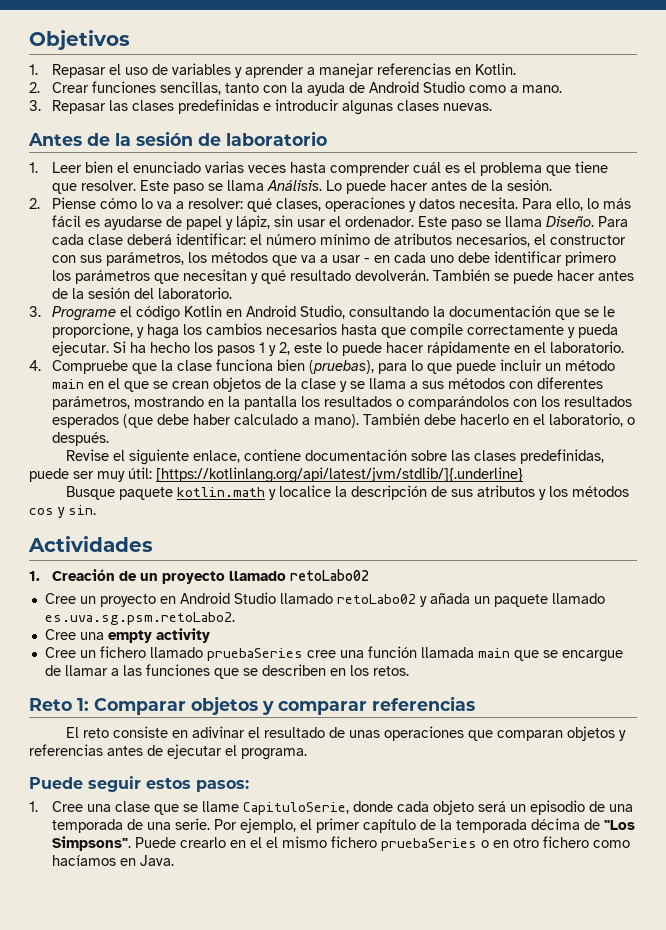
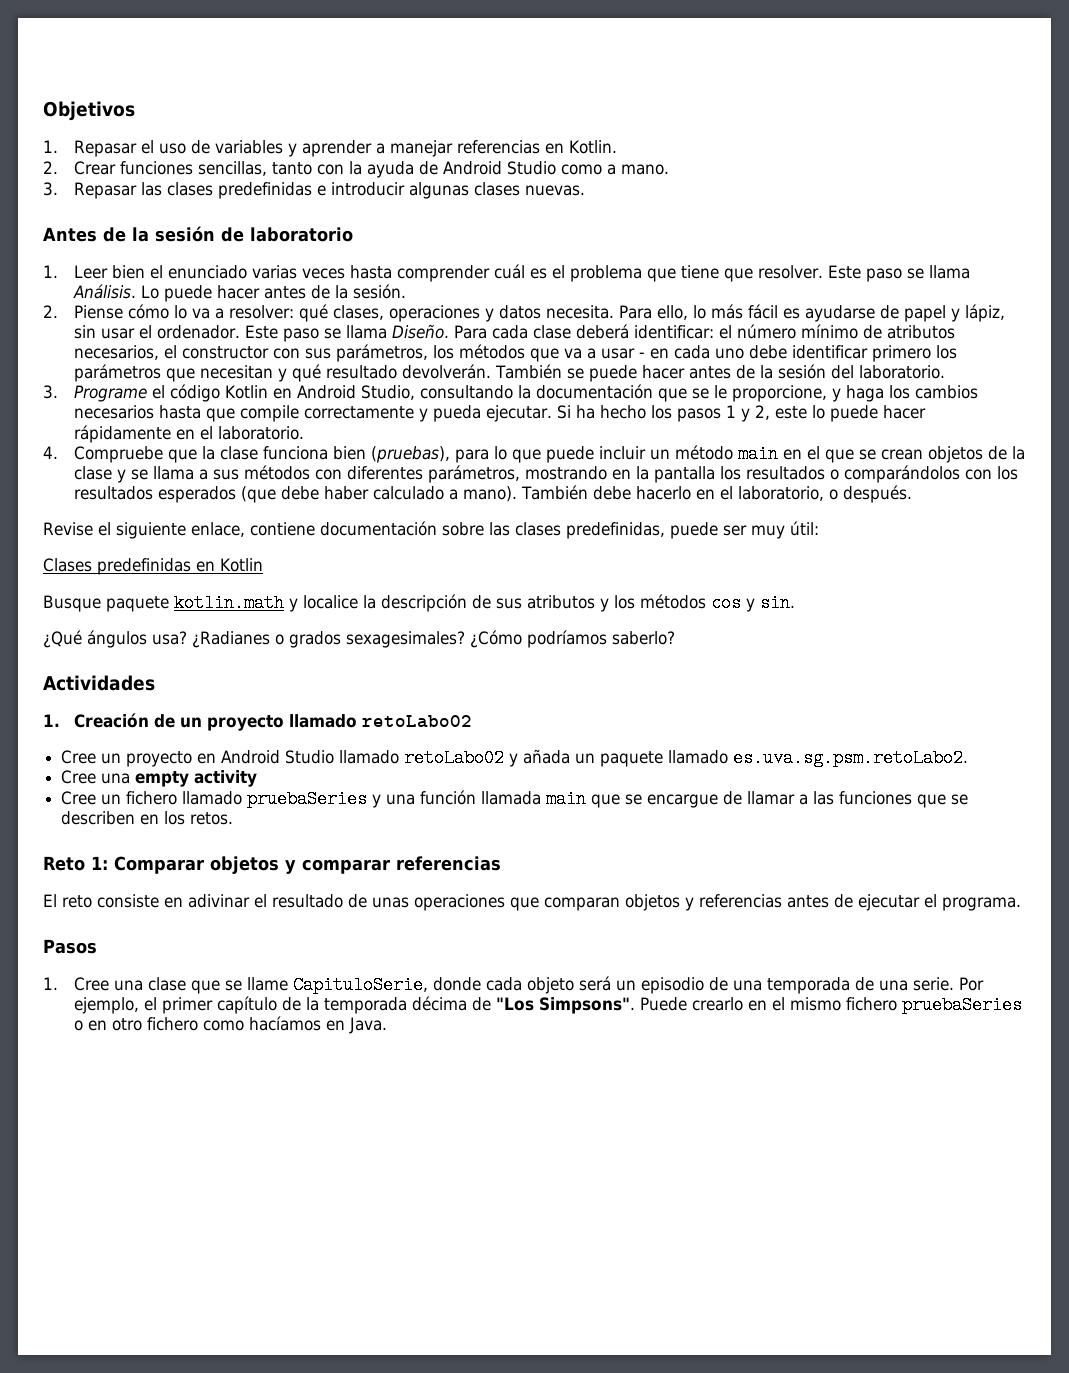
- Revise el siguiente enlace, contiene documentación sobre las clases predefinidas, puede ser muy útil: [https://kotlinlang.org/api/latest/jvm/stdlib/]{.underline}
+ Revise el siguiente enlace, contiene documentación sobre las clases predefinidas, puede ser muy útil:
+ Clases predefinidas en Kotlin
+ ¿Qué ángulos usa? ¿Radianes o grados sexagesimales? ¿Cómo podríamos saberlo?
- Cree un fichero llamado pruebaSeries cree una función llamada main que se encargue de llamar a las funciones que se describen en los retos.
+ Cree un fichero llamado pruebaSeries y una función llamada main que se encargue de llamar a las funciones que se describen en los retos.
- Puede seguir estos pasos:
+ Pasos
- Puede crearlo en el el mismo fichero pruebaSeries o en otro fichero como hacíamos en Java.
+ Puede crearlo en el mismo fichero pruebaSeries o en otro fichero como hacíamos en Java.

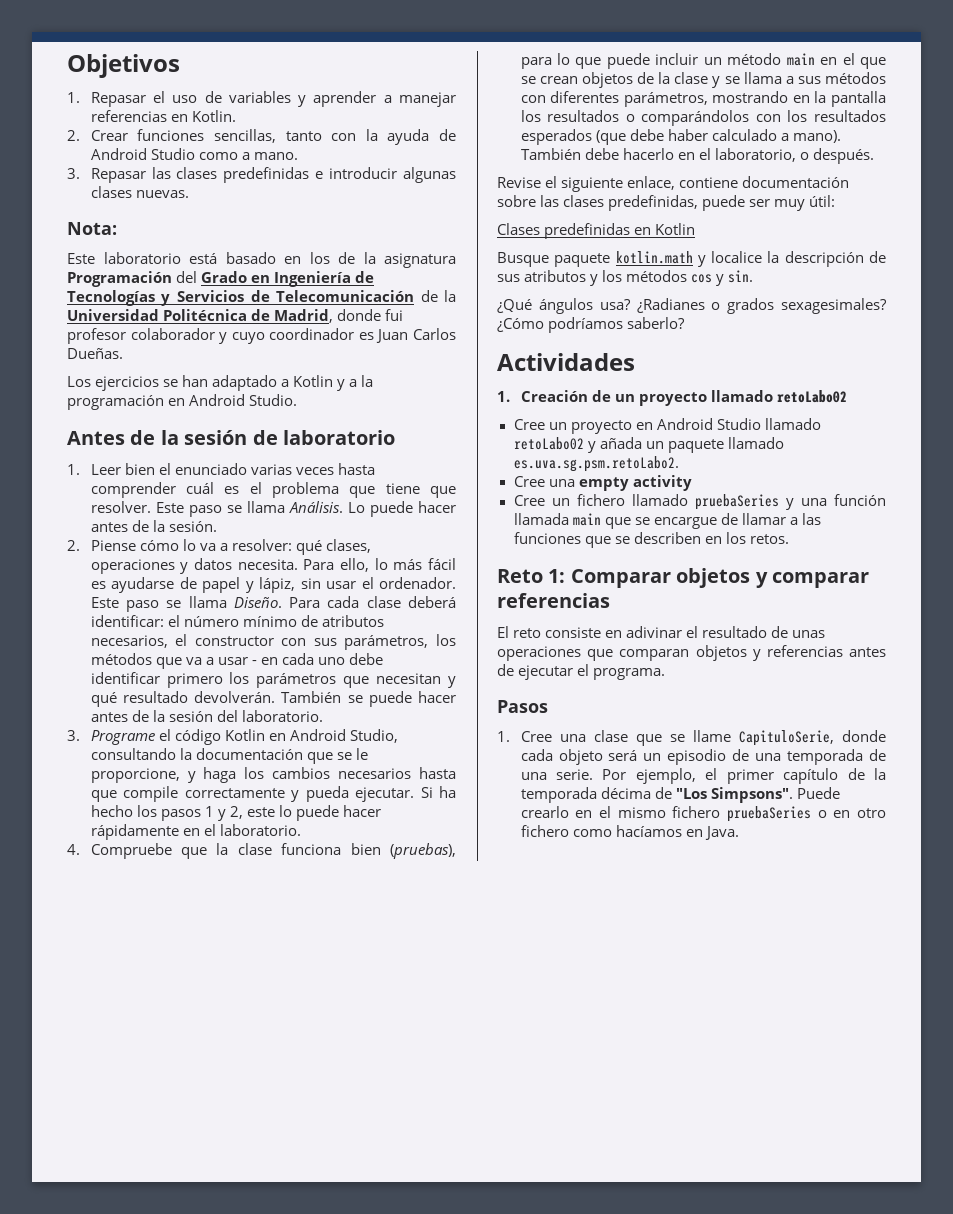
+ Nota:
+ Este laboratorio está basado en los de la asignatura Programación del Grado en Ingeniería de Tecnologías y Servicios de Telecomunicación de la Universidad Politécnica de Madrid, donde fui profesor colaborador y cuyo coordinador es Juan Carlos Dueñas.
+ Los ejercicios se han adaptado a Kotlin y a la programación en Android Studio.

